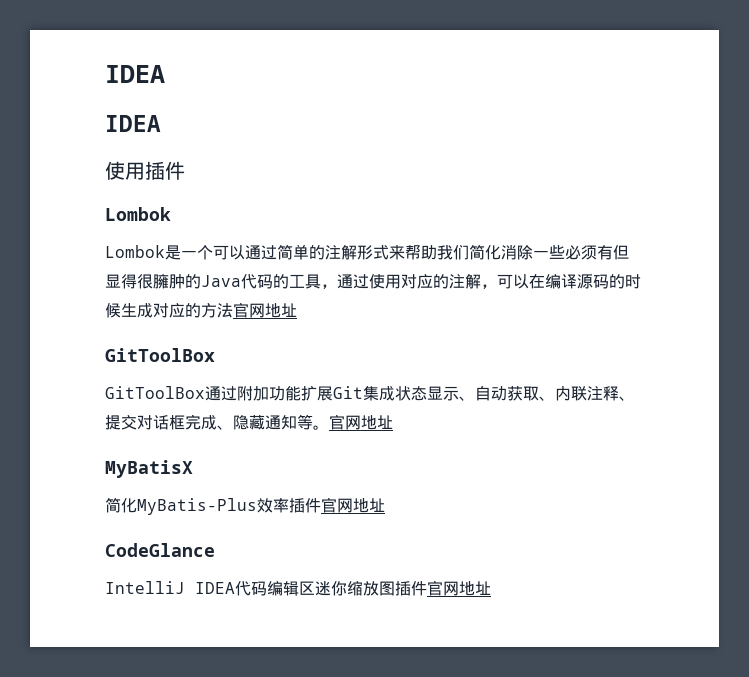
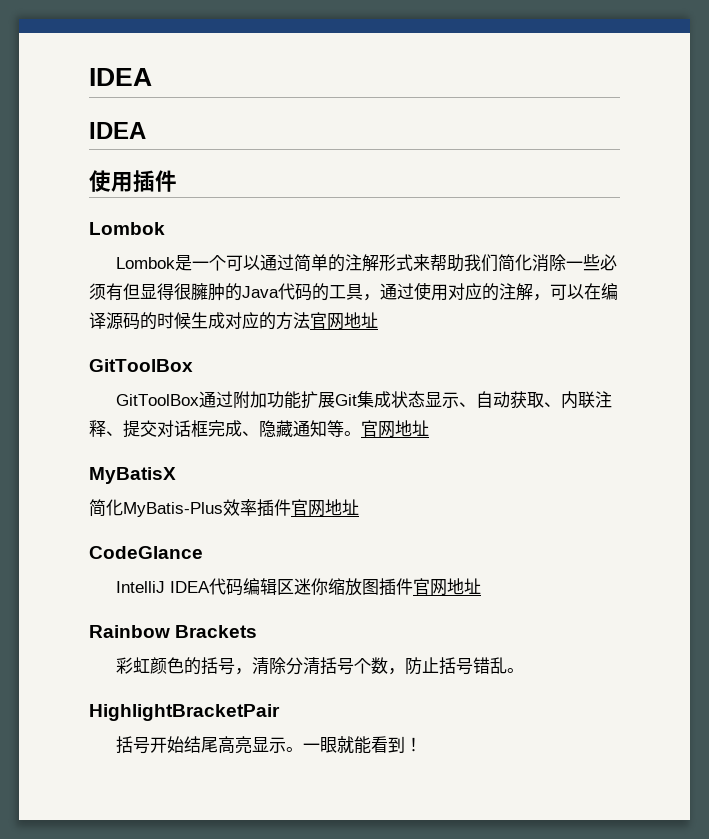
+ Rainbow Brackets
+ 彩虹颜色的括号，清除分清括号个数，防止括号错乱。
+ HighlightBracketPair
+ 括号开始结尾高亮显示。一眼就能看到！

